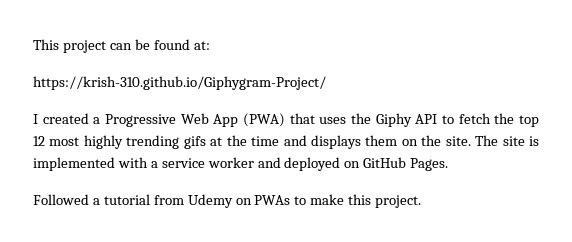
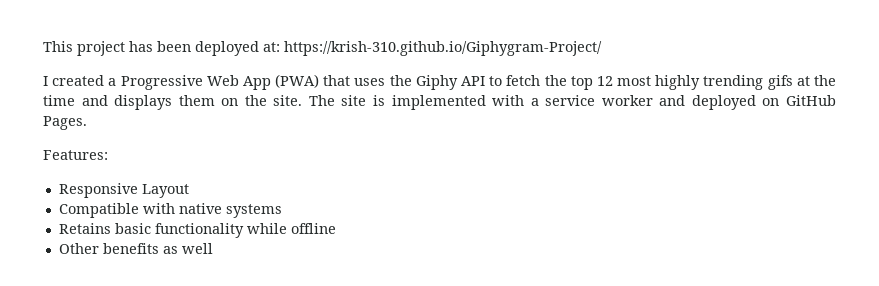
- This project can be found at:
- https://krish-310.github.io/Giphygram-Project/
+ This project has been deployed at: https://krish-310.github.io/Giphygram-Project/
- Followed a tutorial from Udemy on PWAs to make this project.
+ Features:
+ Responsive Layout
+ Compatible with native systems
+ Retains basic functionality while offline
+ Other benefits as well

